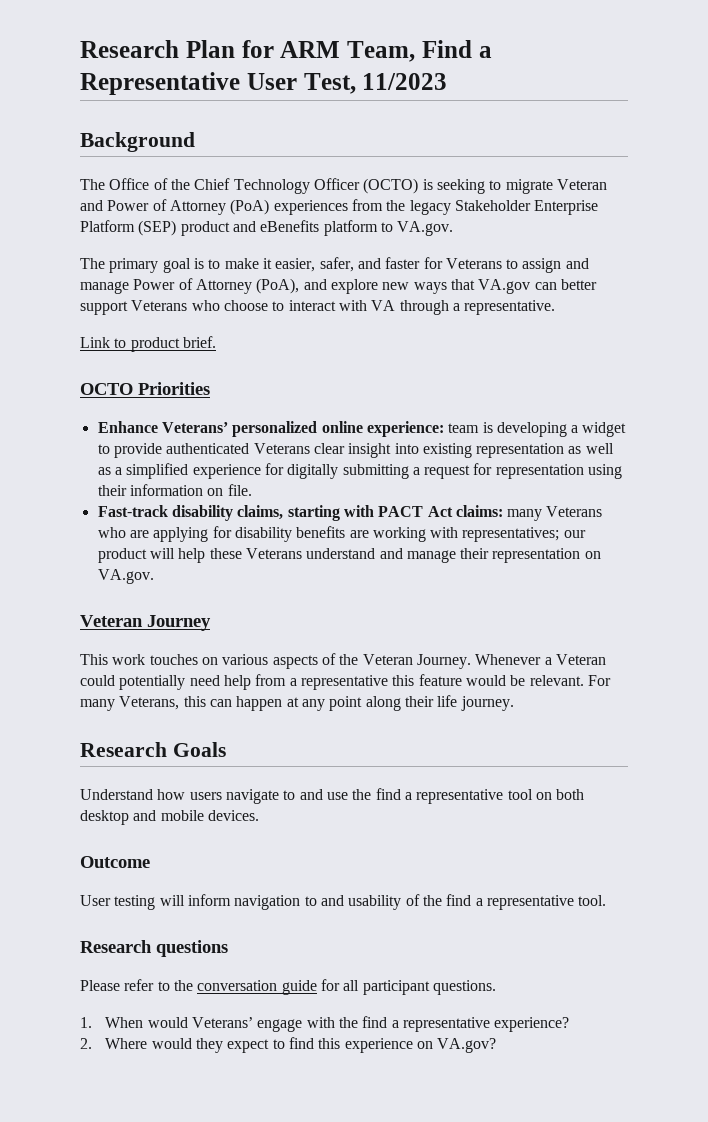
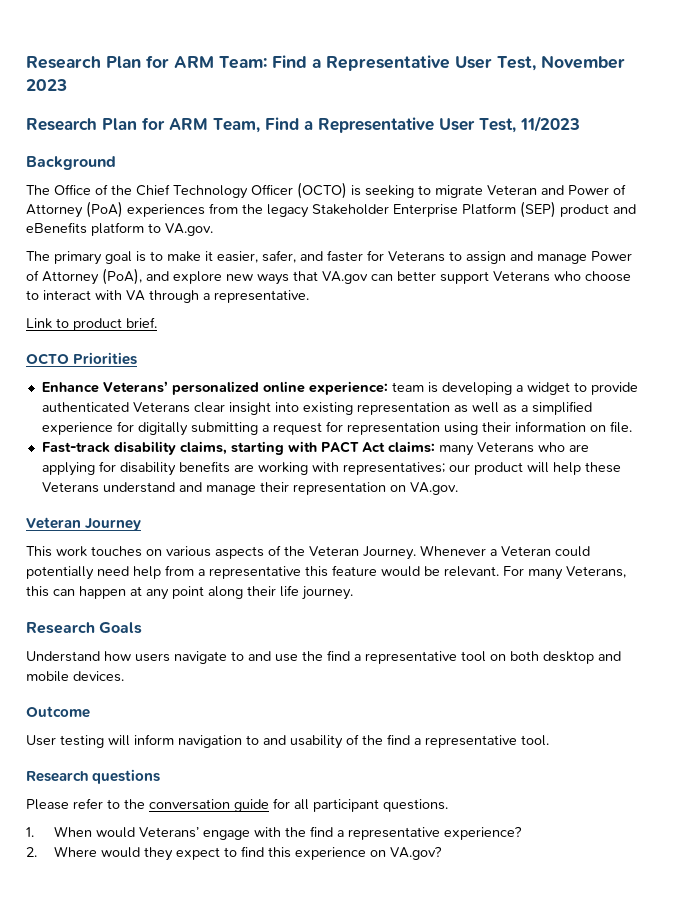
+ Research Plan for ARM Team: Find a Representative User Test, November 2023

